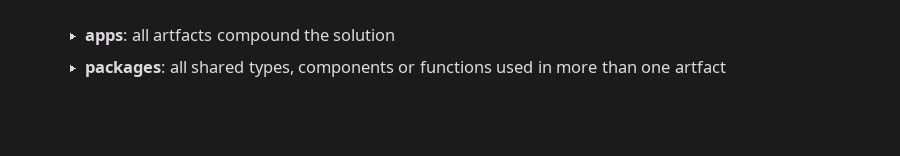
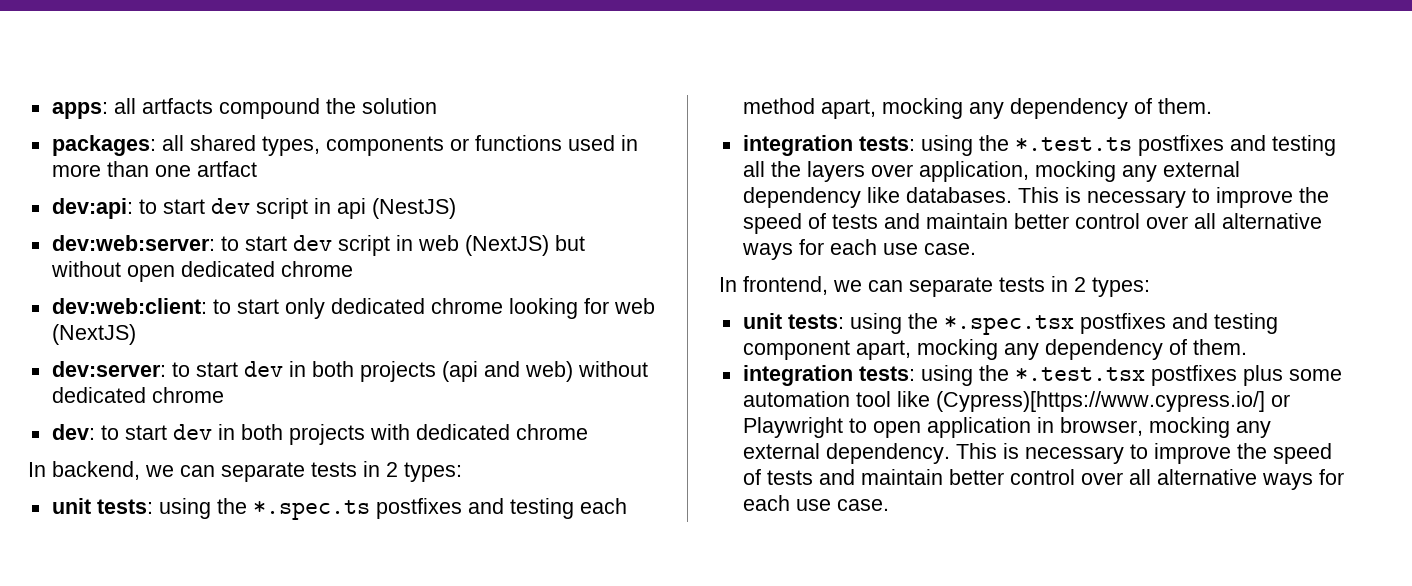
+ dev:api: to start dev script in api (NestJS)
+ dev:web:server: to start dev script in web (NextJS) but without open dedicated chrome
+ dev:web:client: to start only dedicated chrome looking for web (NextJS)
+ dev:server: to start dev in both projects (api and web) without dedicated chrome
+ dev: to start dev in both projects with dedicated chrome
+ In backend, we can separate tests in 2 types:
+ unit tests: using the *.spec.ts postfixes and testing each method apart, mocking any dependency of them.
+ integration tests: using the *.test.ts postfixes and testing all the layers over application, mocking any external dependency like databases. This is necessary to improve the speed of tests and maintain better control over all alternative ways for each use case.
+ In frontend, we can separate tests in 2 types:
+ unit tests: using the *.spec.tsx postfixes and testing component apart, mocking any dependency of them.
+ integration tests: using the *.test.tsx postfixes plus some automation tool like (Cypress)[https://www.cypress.io/] or Playwright to open application in browser, mocking any external dependency. This is necessary to improve the speed of tests and maintain better control over all alternative ways for each use case.

